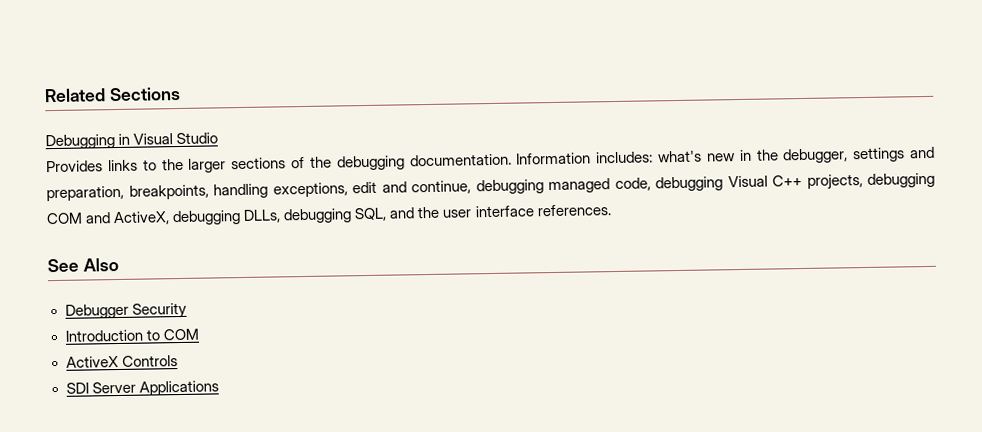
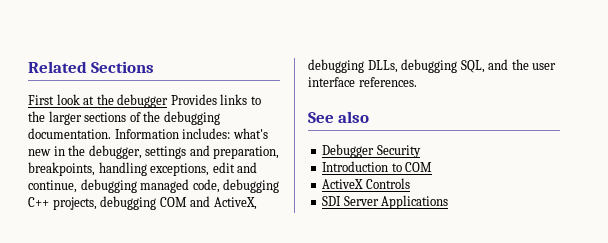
- Debugging in Visual Studio
- Provides links to the larger sections of the debugging documentation.
+ First look at the debugger Provides links to the larger sections of the debugging documentation.
- Information includes: what's new in the debugger, settings and preparation, breakpoints, handling exceptions, edit and continue, debugging managed code, debugging Visual C++ projects, debugging COM and ActiveX, debugging DLLs, debugging SQL, and the user interface references.
+ Information includes: what's new in the debugger, settings and preparation, breakpoints, handling exceptions, edit and continue, debugging managed code, debugging C++ projects, debugging COM and ActiveX, debugging DLLs, debugging SQL, and the user interface references.
- See Also
+ See also

